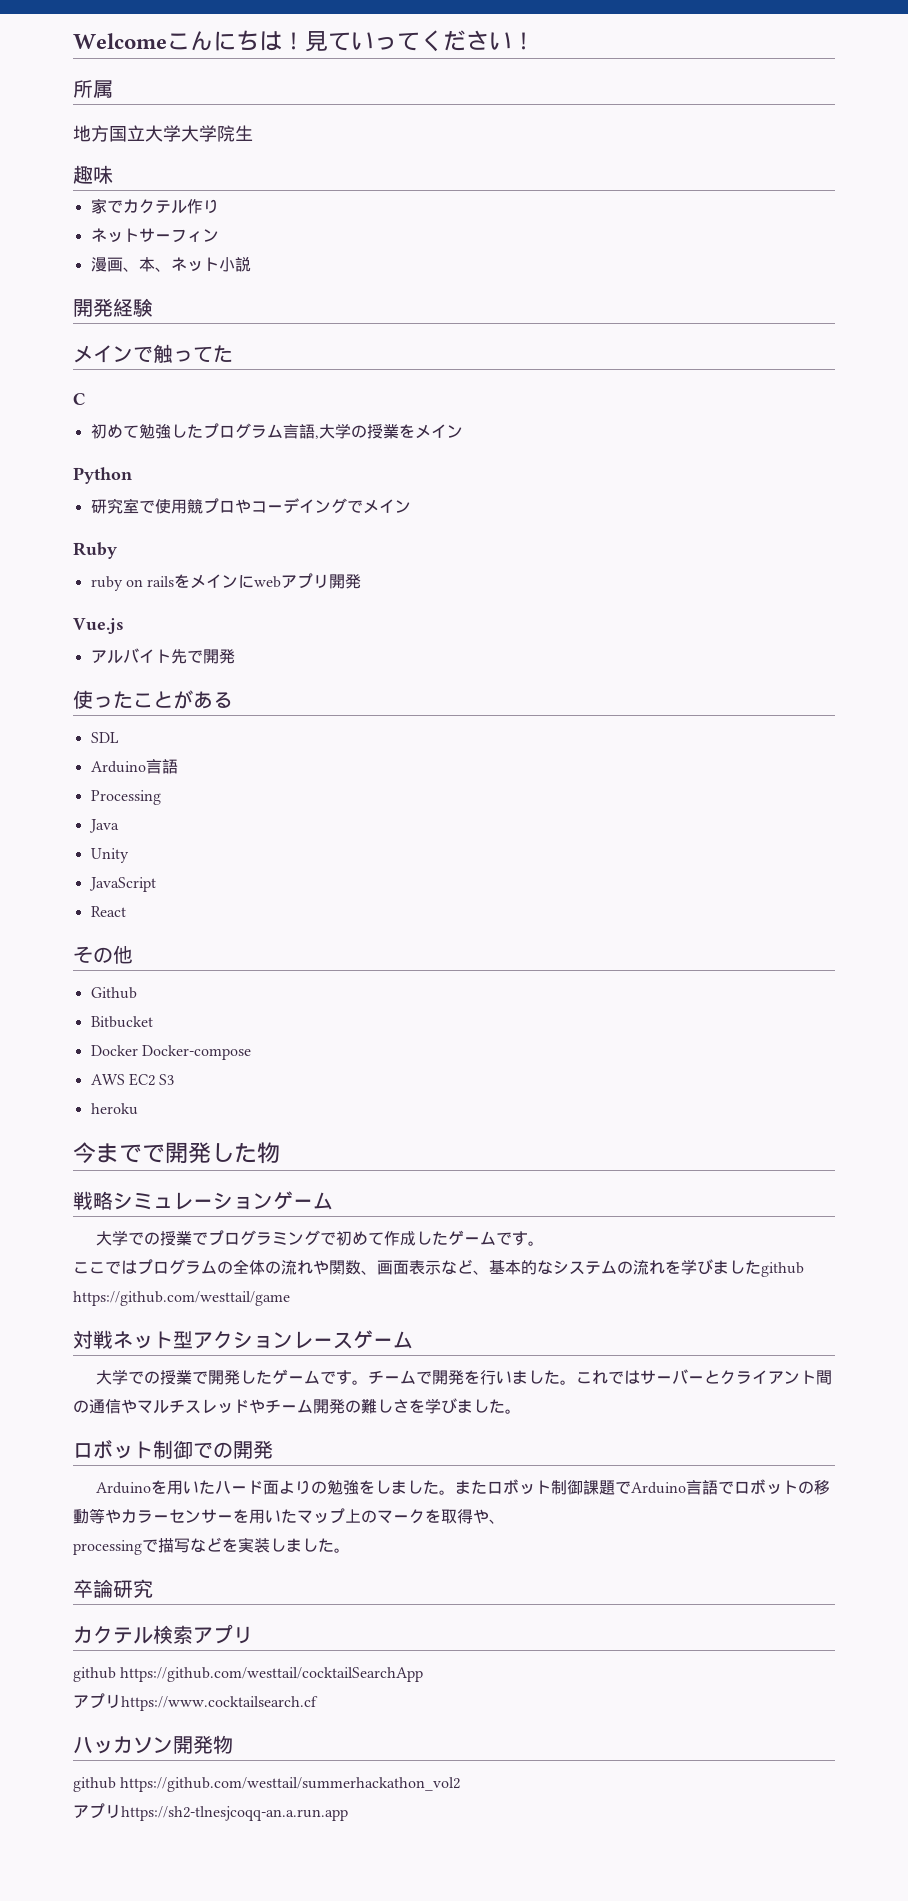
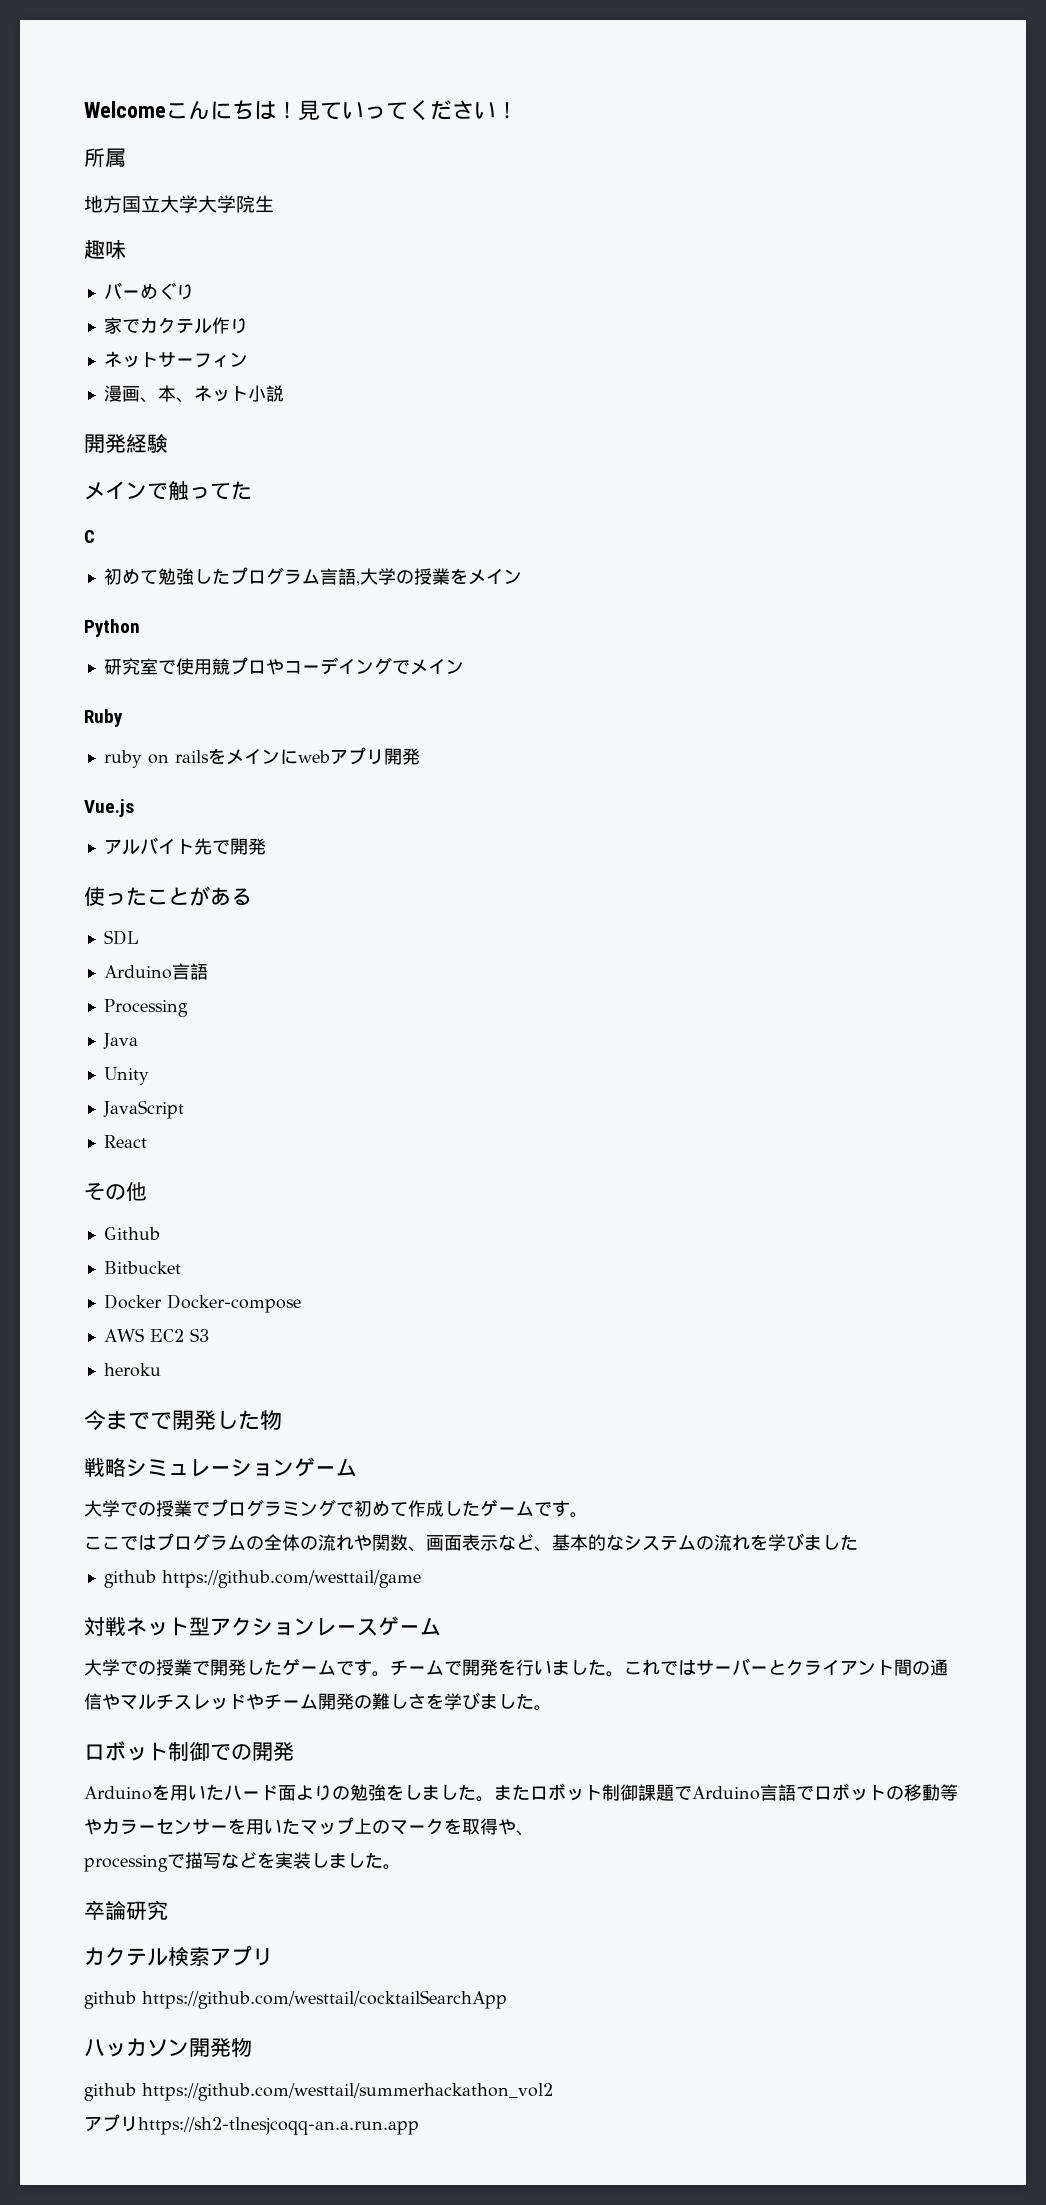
+ バーめぐり
- ここではプログラムの全体の流れや関数、画面表示など、基本的なシステムの流れを学びましたgithub https://github.com/westtail/game
+ ここではプログラムの全体の流れや関数、画面表示など、基本的なシステムの流れを学びました
+ github https://github.com/westtail/game
- アプリhttps://www.cocktailsearch.cf

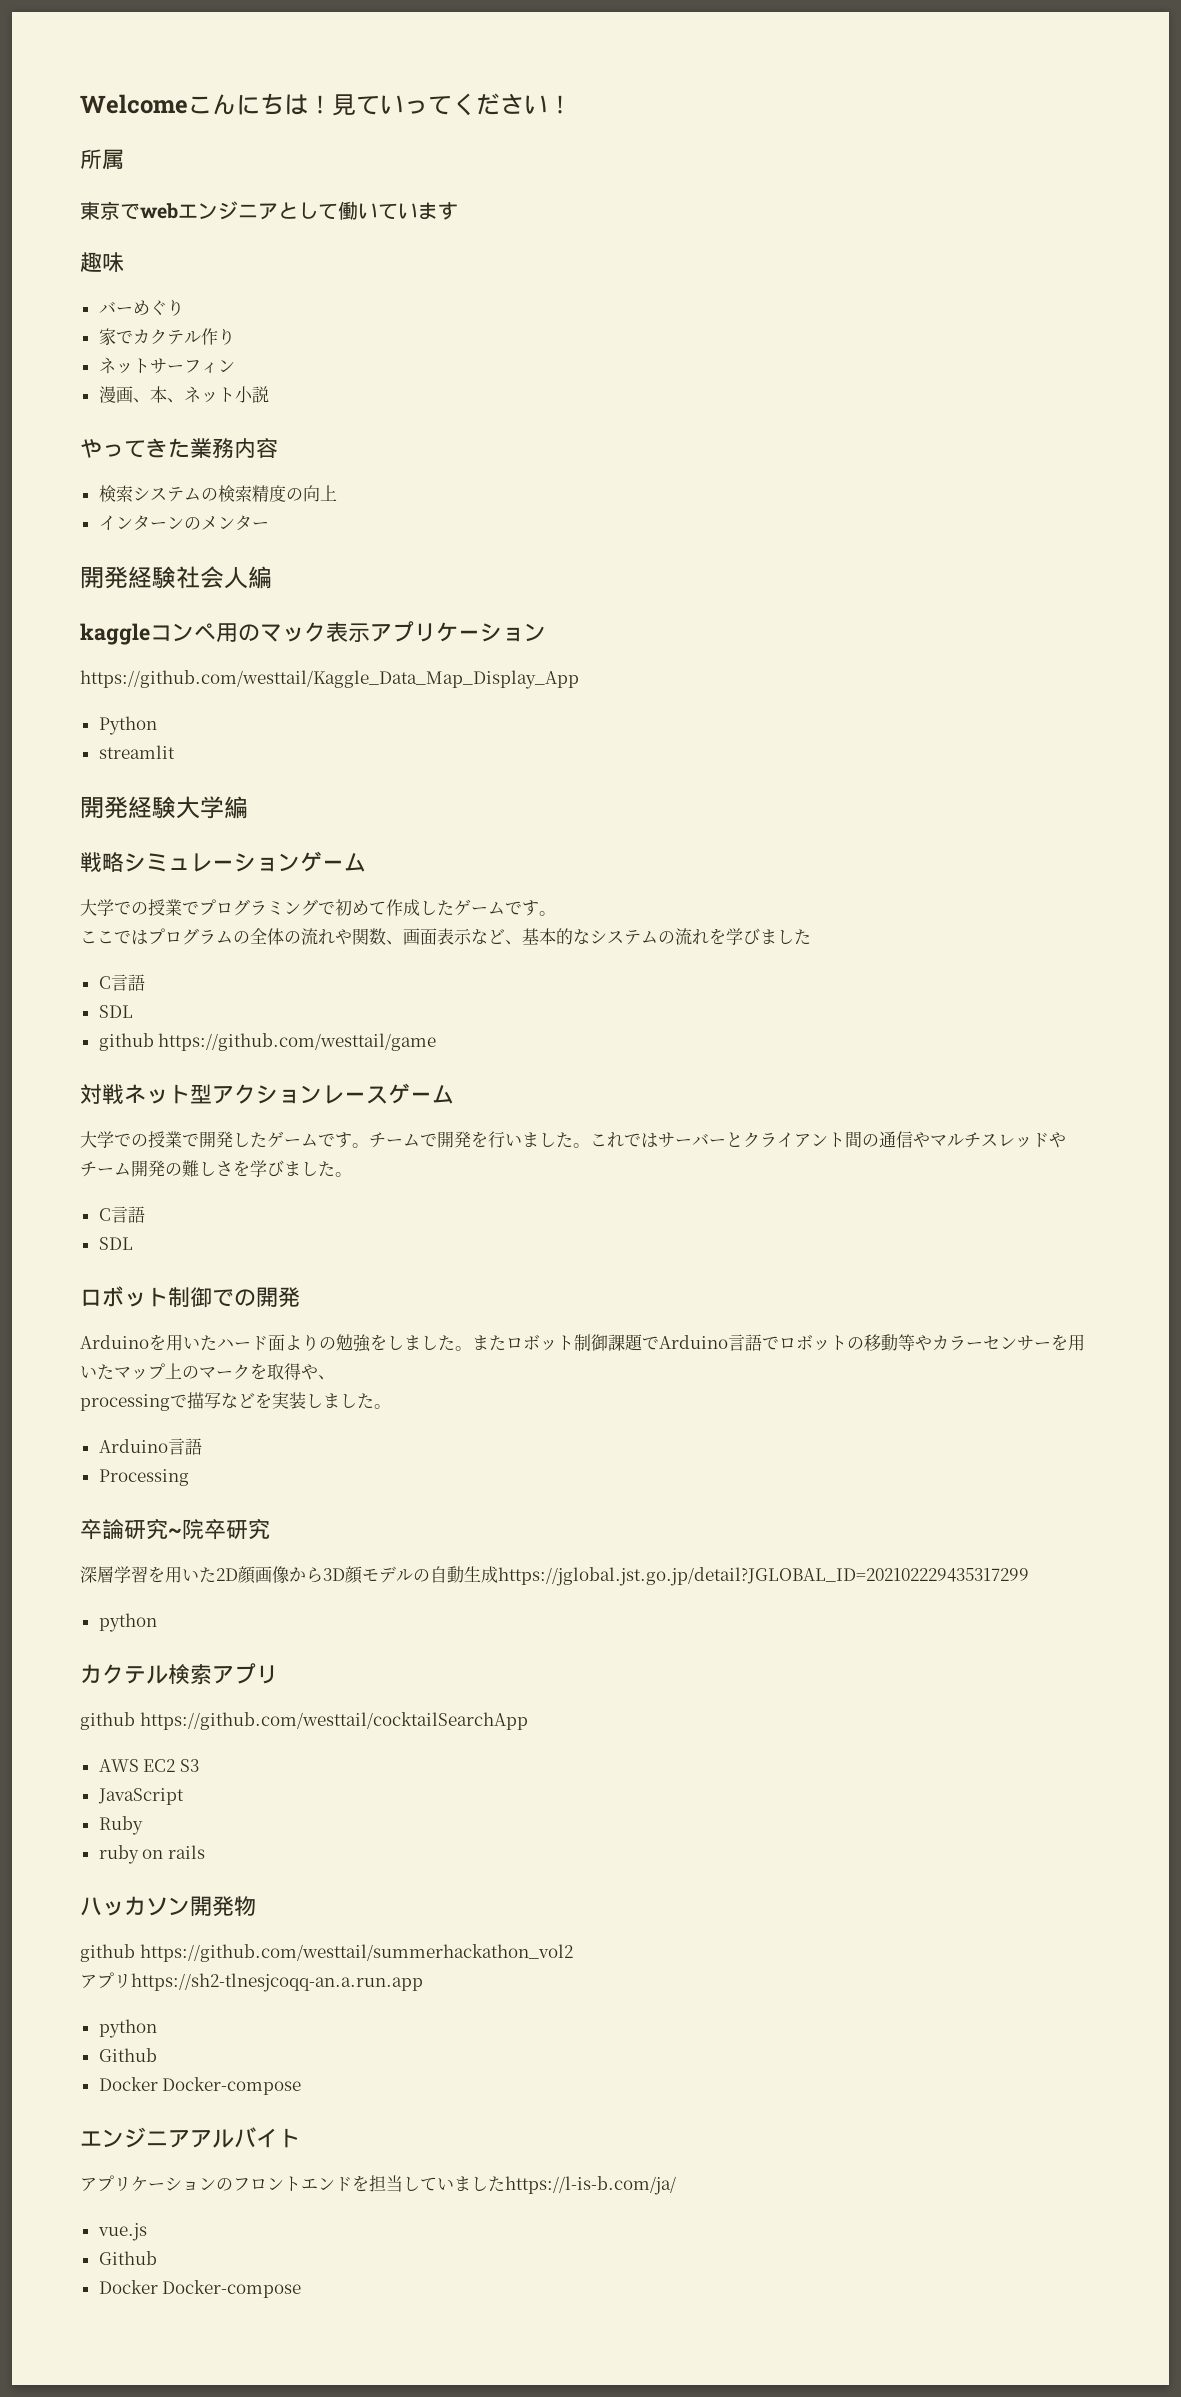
- 地方国立大学大学院生
+ 東京でwebエンジニアとして働いています
- 開発経験
- メインで触ってた
- C
- 初めて勉強したプログラム言語,大学の授業をメイン
+ やってきた業務内容
+ 検索システムの検索精度の向上
+ インターンのメンター
+ 開発経験社会人編
+ kaggleコンペ用のマック表示アプリケーション
+ https://github.com/westtail/Kaggle_Data_Map_Display_App
  Python
- 研究室で使用競プロやコーデイングでメイン
- Ruby
- ruby on railsをメインにwebアプリ開発
- Vue.js
- アルバイト先で開発
- 使ったことがある
- SDL
- Arduino言語
- Processing
- Java
- Unity
- JavaScript
- React
- その他
- Github
- Bitbucket
- Docker Docker-compose
- AWS EC2 S3
- heroku
- 今までで開発した物
+ streamlit
+ 開発経験大学編
  ここではプログラムの全体の流れや関数、画面表示など、基本的なシステムの流れを学びました
+ C言語
+ SDL
  これではサーバーとクライアント間の通信やマルチスレッドやチーム開発の難しさを学びました。
+ C言語
+ SDL
  processingで描写などを実装しました。
+ Arduino言語
+ Processing
- 卒論研究
+ 卒論研究~院卒研究
+ 深層学習を用いた2D顔画像から3D顔モデルの自動生成https://jglobal.jst.go.jp/detail?JGLOBAL_ID=202102229435317299
+ python
+ AWS EC2 S3
+ JavaScript
+ Ruby
+ ruby on rails
  アプリhttps://sh2-tlnesjcoqq-an.a.run.app
+ python
+ Github
+ Docker Docker-compose
+ エンジニアアルバイト
+ アプリケーションのフロントエンドを担当していましたhttps://l-is-b.com/ja/
+ vue.js
+ Github
+ Docker Docker-compose

